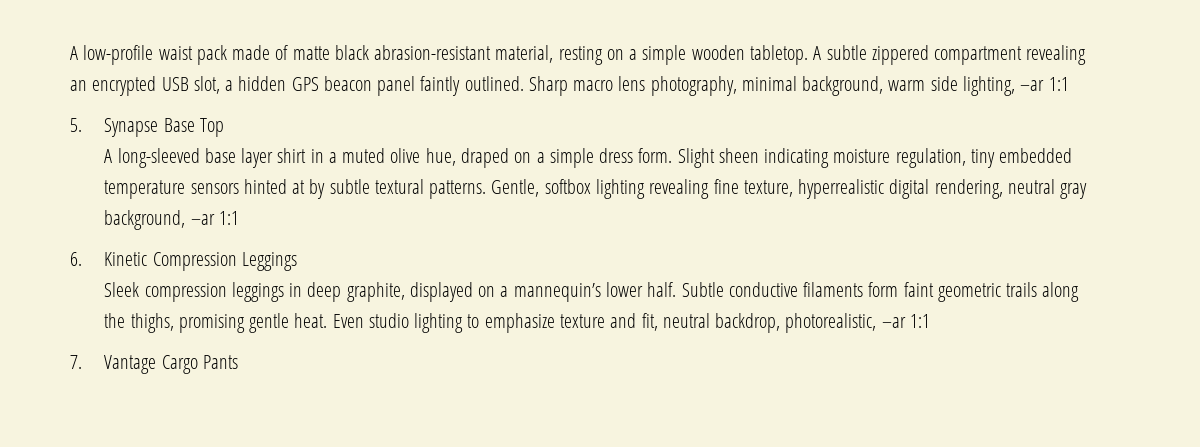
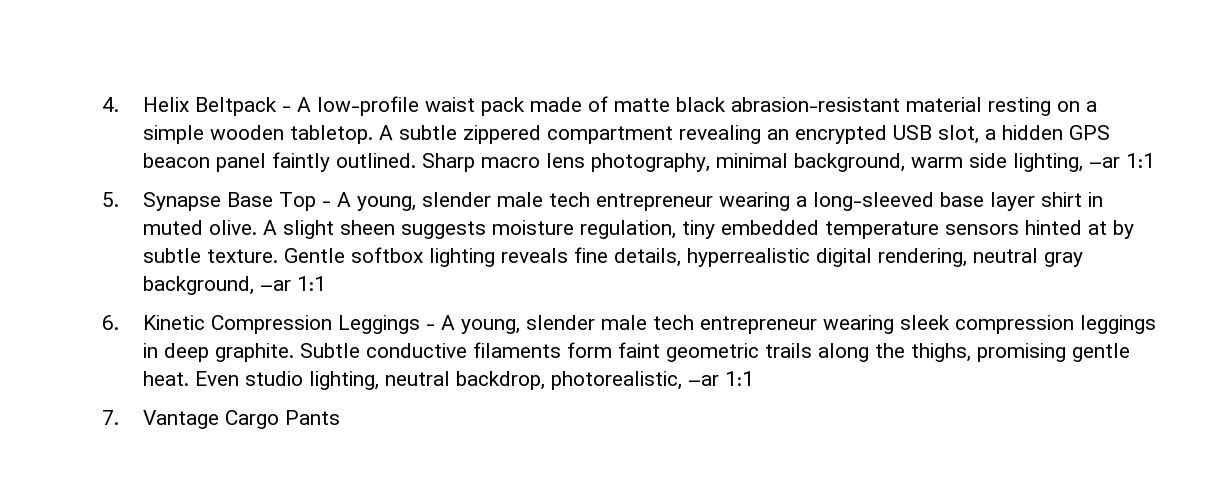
- A low-profile waist pack made of matte black abrasion-resistant material, resting on a simple wooden tabletop.
+ 4. Helix Beltpack - A low-profile waist pack made of matte black abrasion-resistant material resting on a simple wooden tabletop.
- 5. Synapse Base Top
- A long-sleeved base layer shirt in a muted olive hue, draped on a simple dress form. Slight sheen indicating moisture regulation, tiny embedded temperature sensors hinted at by subtle textural patterns. Gentle, softbox lighting revealing fine texture, hyperrealistic digital rendering, neutral gray background, –ar 1:1
+ 5. Synapse Base Top - A young, slender male tech entrepreneur wearing a long-sleeved base layer shirt in muted olive. A slight sheen suggests moisture regulation, tiny embedded temperature sensors hinted at by subtle texture. Gentle softbox lighting reveals fine details, hyperrealistic digital rendering, neutral gray background, –ar 1:1
- 6. Kinetic Compression Leggings
- Sleek compression leggings in deep graphite, displayed on a mannequin’s lower half.
+ 6. Kinetic Compression Leggings - A young, slender male tech entrepreneur wearing sleek compression leggings in deep graphite.
- Even studio lighting to emphasize texture and fit, neutral backdrop, photorealistic, –ar 1:1
+ Even studio lighting, neutral backdrop, photorealistic, –ar 1:1

